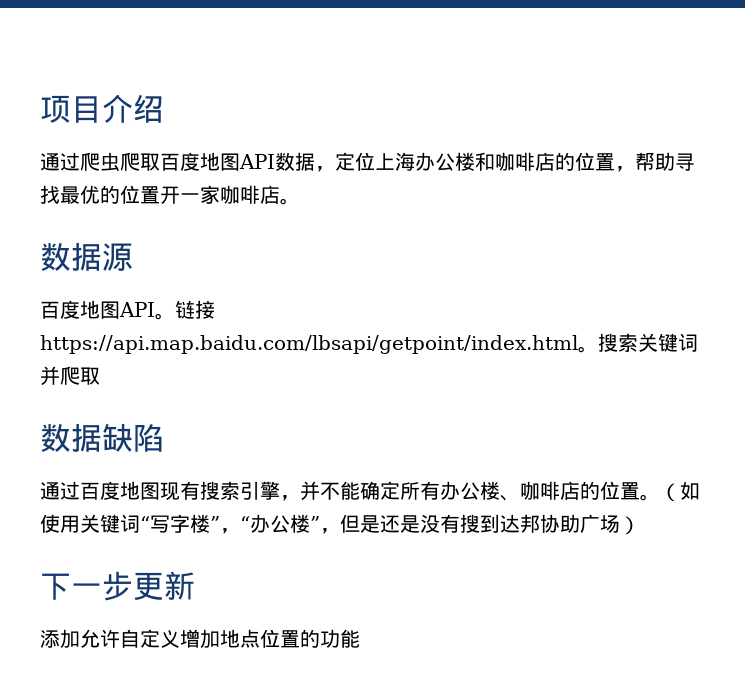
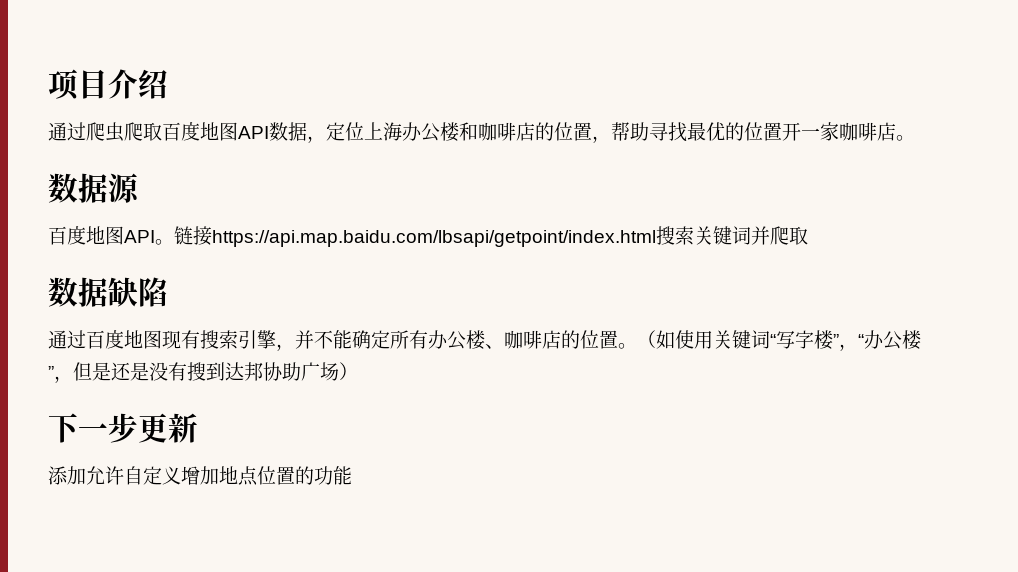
- 链接https://api.map.baidu.com/lbsapi/getpoint/index.html。搜索关键词并爬取
+ 链接https://api.map.baidu.com/lbsapi/getpoint/index.html搜索关键词并爬取

